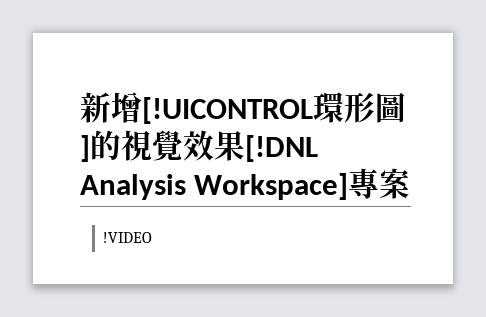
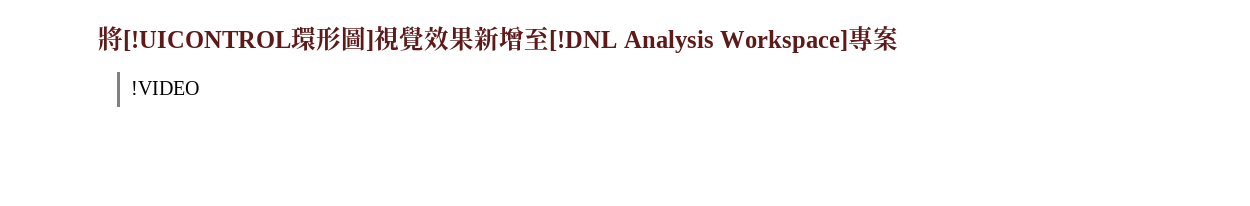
- 新增[!UICONTROL環形圖]的視覺效果[!DNL Analysis Workspace]專案
+ 將[!UICONTROL環形圖]視覺效果新增至[!DNL Analysis Workspace]專案

